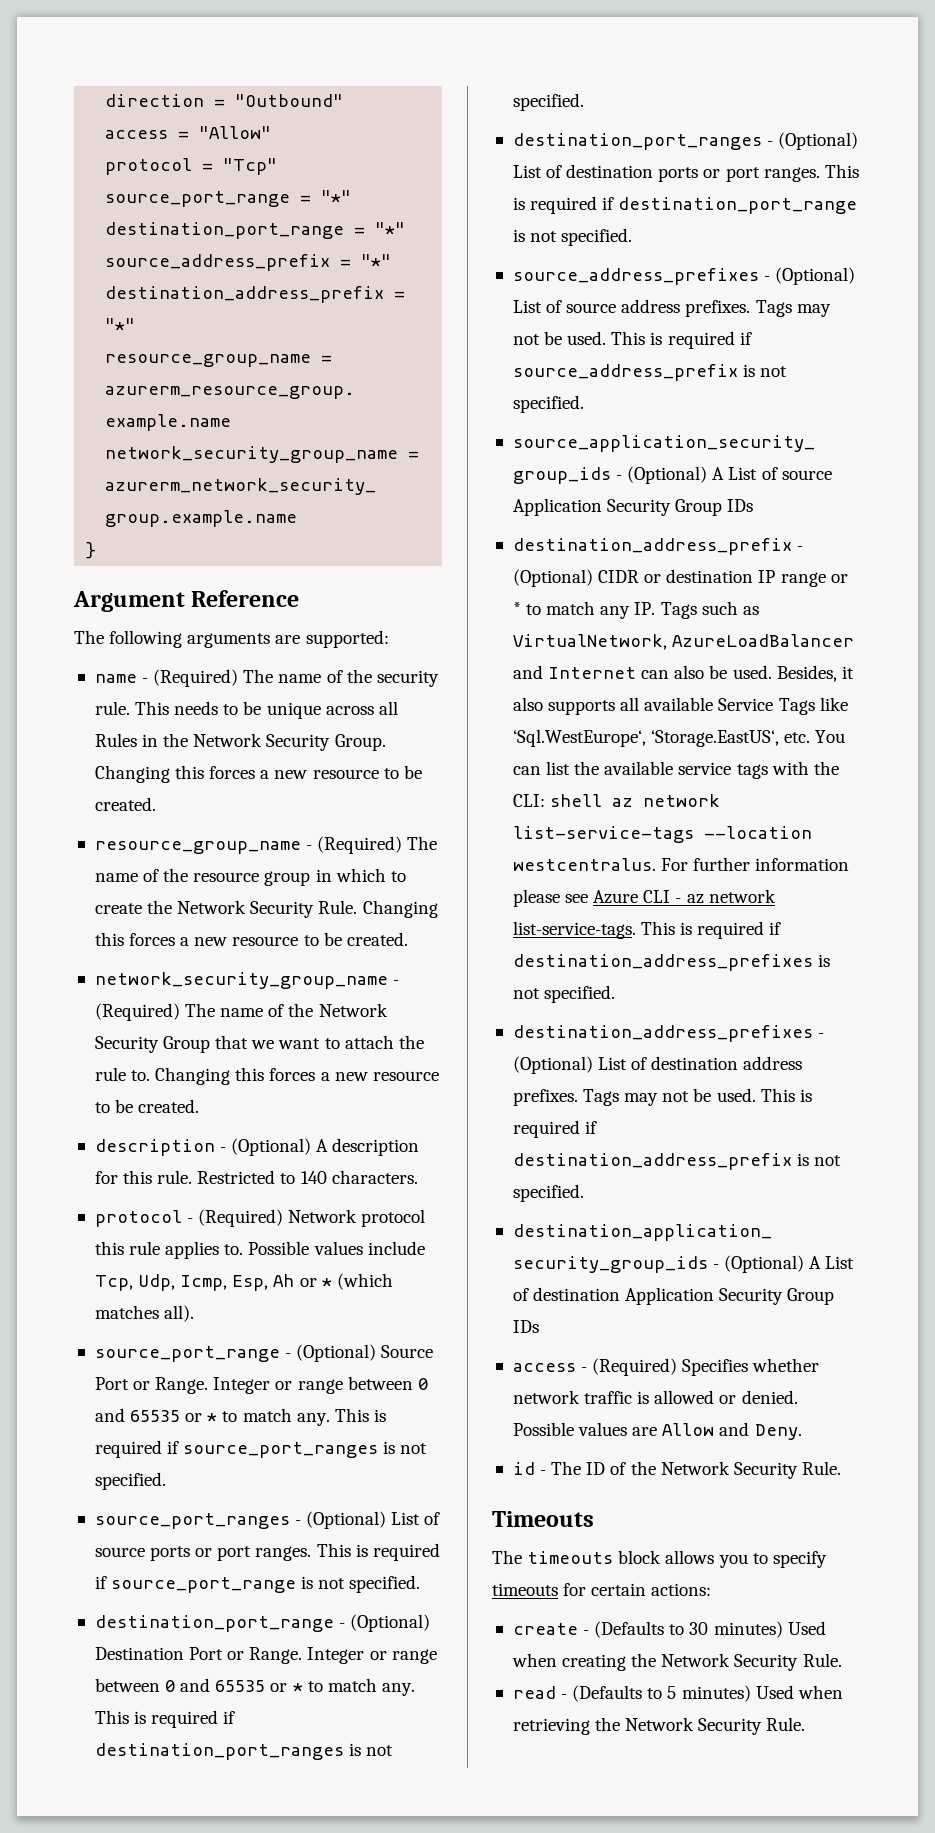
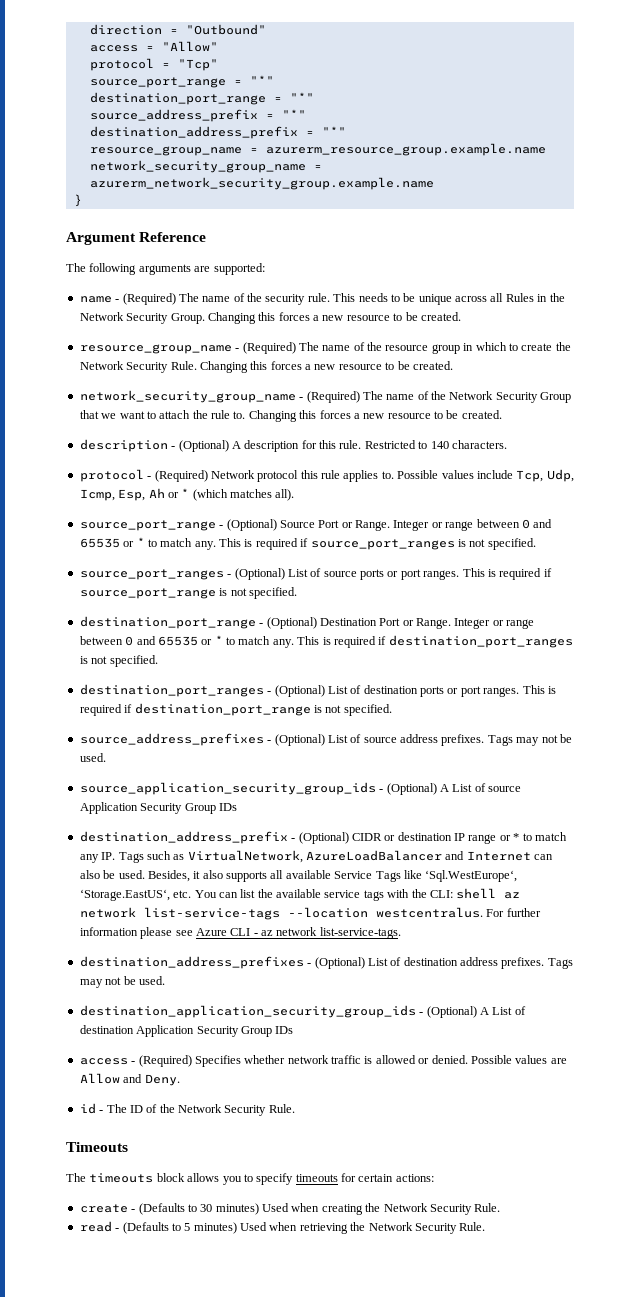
- This is required if source_address_prefix is not specified.
- This is required if destination_address_prefixes is not specified.
- This is required if destination_address_prefix is not specified.

